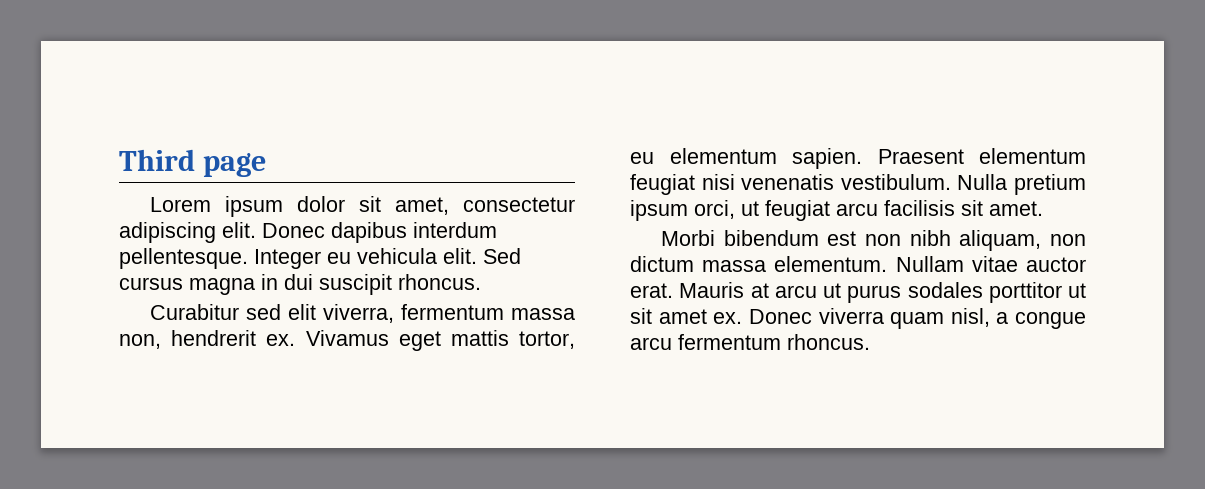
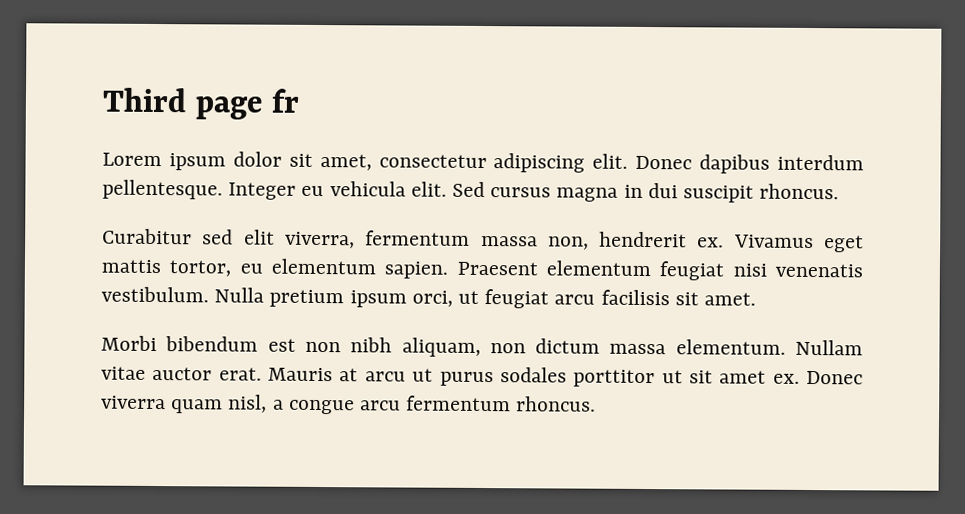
- Third page
+ Third page fr

